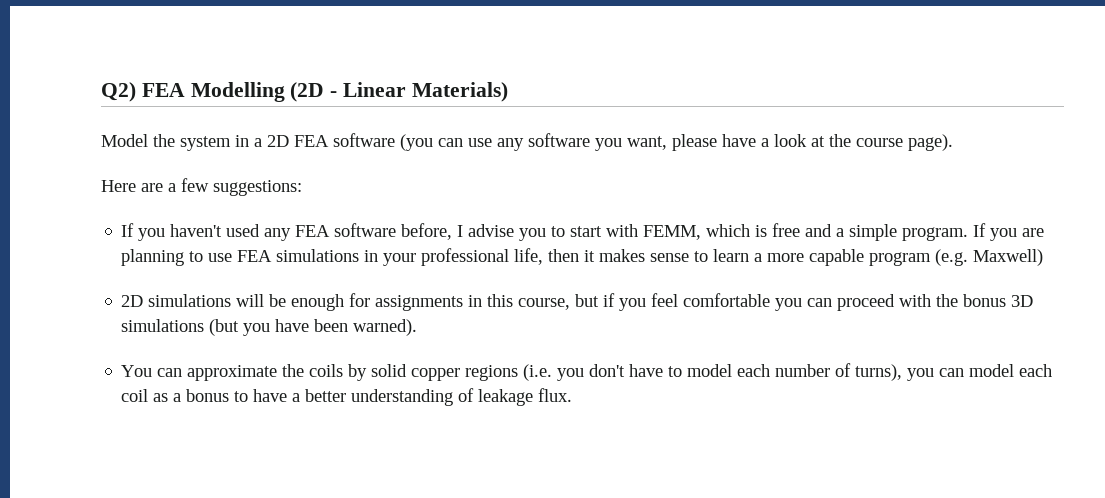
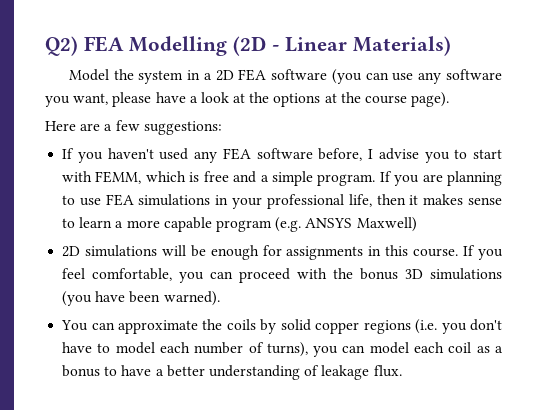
- Model the system in a 2D FEA software (you can use any software you want, please have a look at the course page).
+ Model the system in a 2D FEA software (you can use any software you want, please have a look at the options at the course page).
- If you are planning to use FEA simulations in your professional life, then it makes sense to learn a more capable program (e.g. Maxwell)
+ If you are planning to use FEA simulations in your professional life, then it makes sense to learn a more capable program (e.g. ANSYS Maxwell)
- 2D simulations will be enough for assignments in this course, but if you feel comfortable you can proceed with the bonus 3D simulations (but you have been warned).
+ 2D simulations will be enough for assignments in this course. If you feel comfortable, you can proceed with the bonus 3D simulations (you have been warned).

